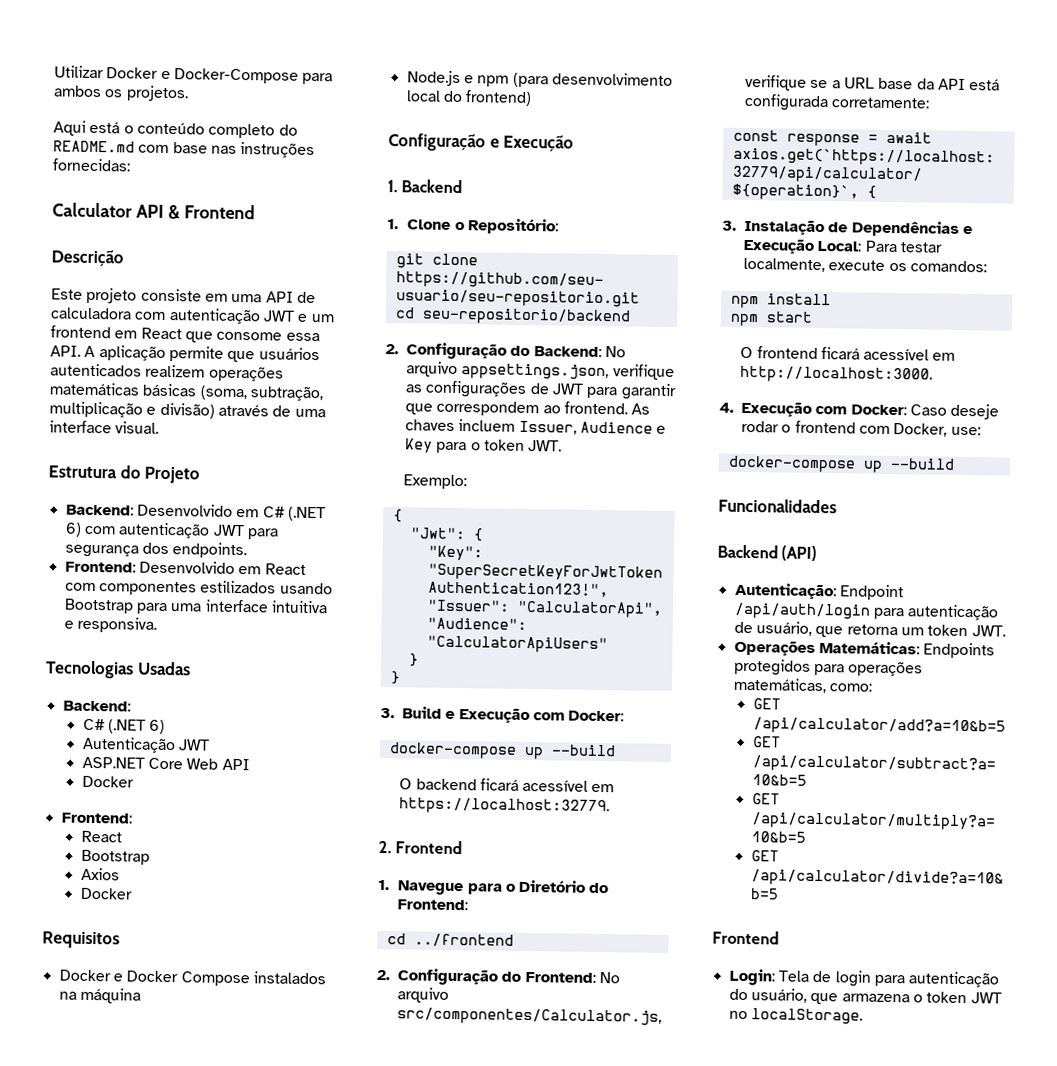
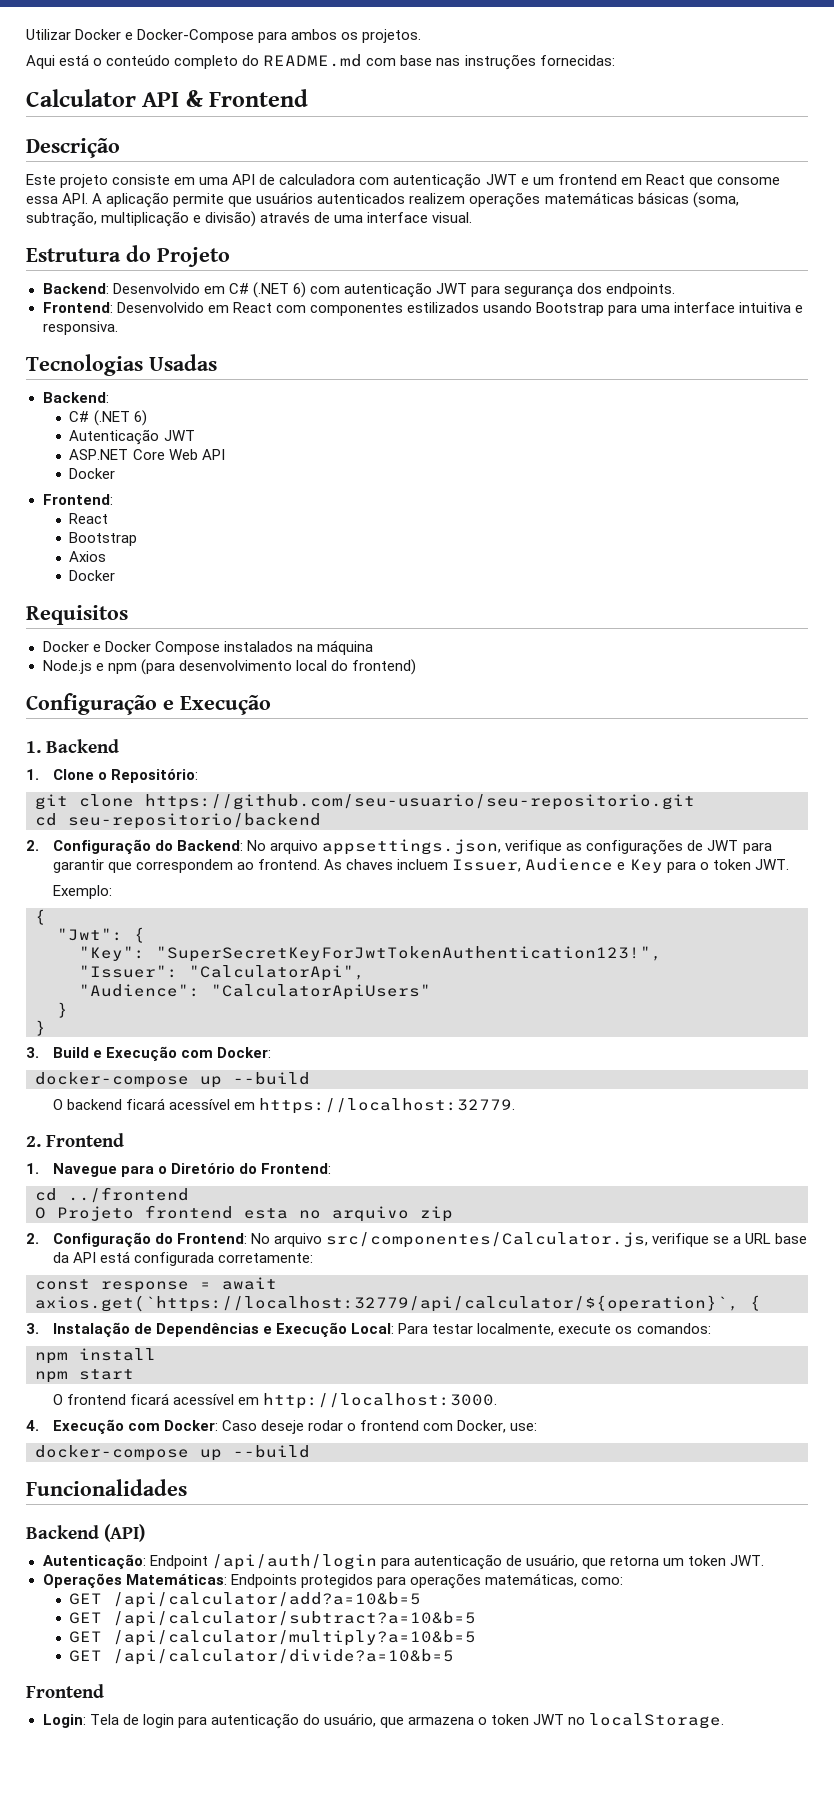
+ O Projeto frontend esta no arquivo zip

